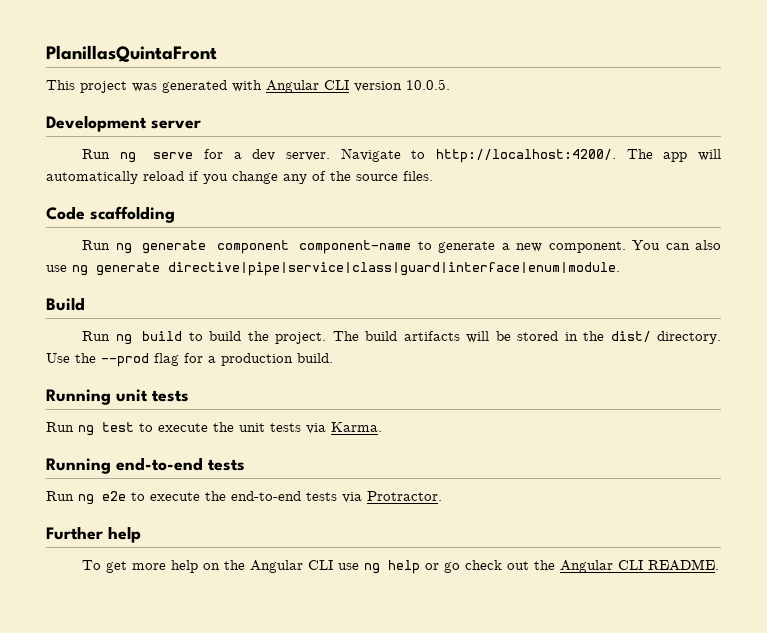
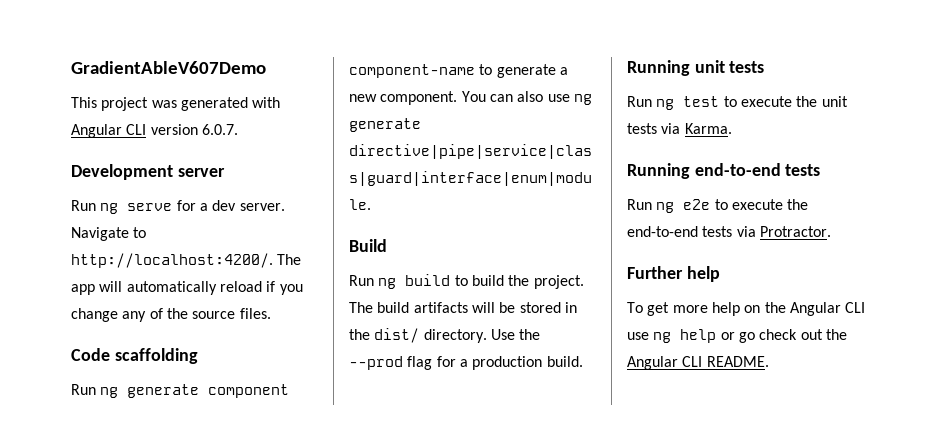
- PlanillasQuintaFront
+ GradientAbleV607Demo
- This project was generated with Angular CLI version 10.0.5.
+ This project was generated with Angular CLI version 6.0.7.

